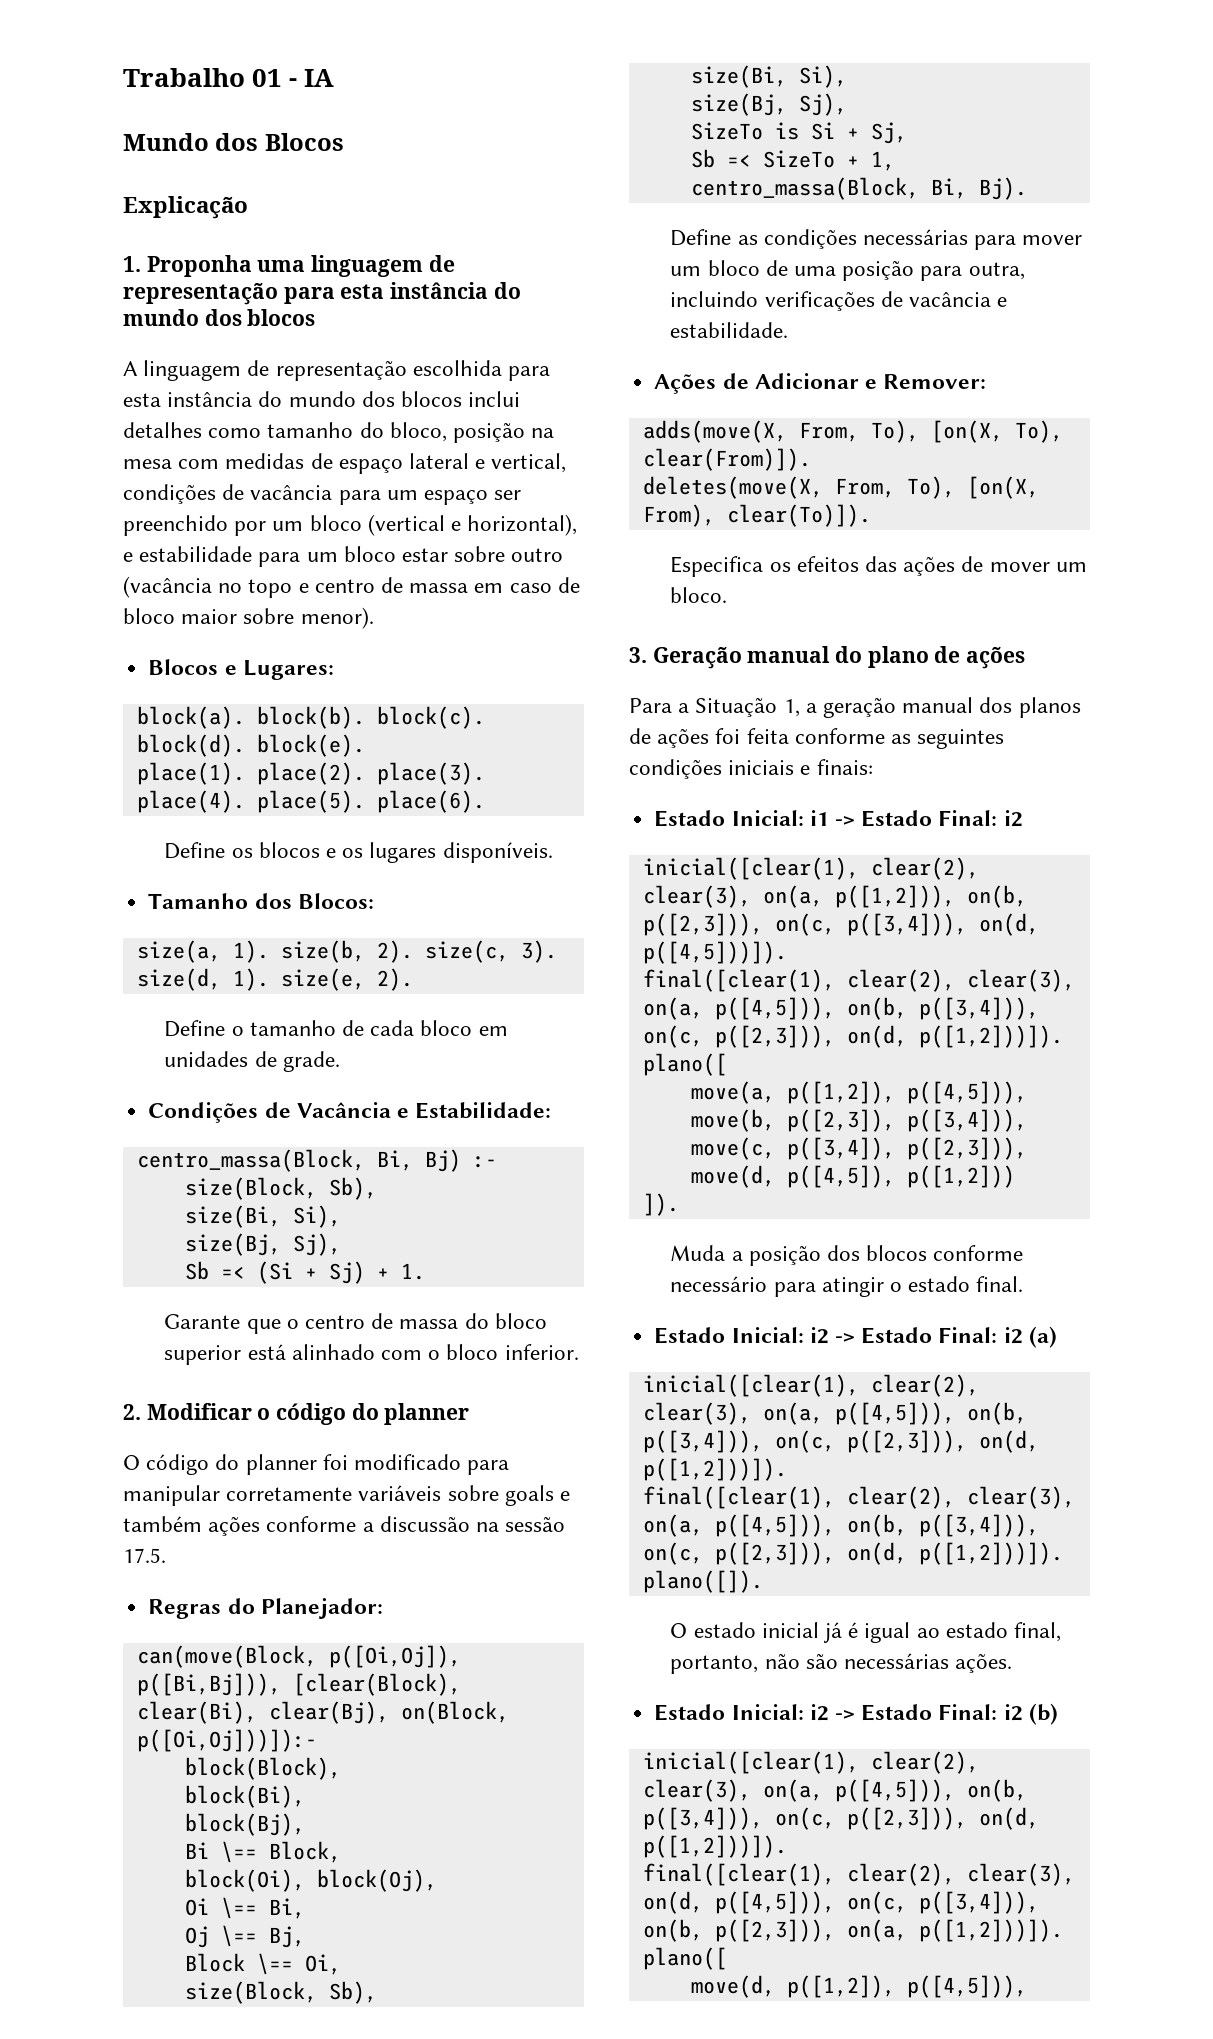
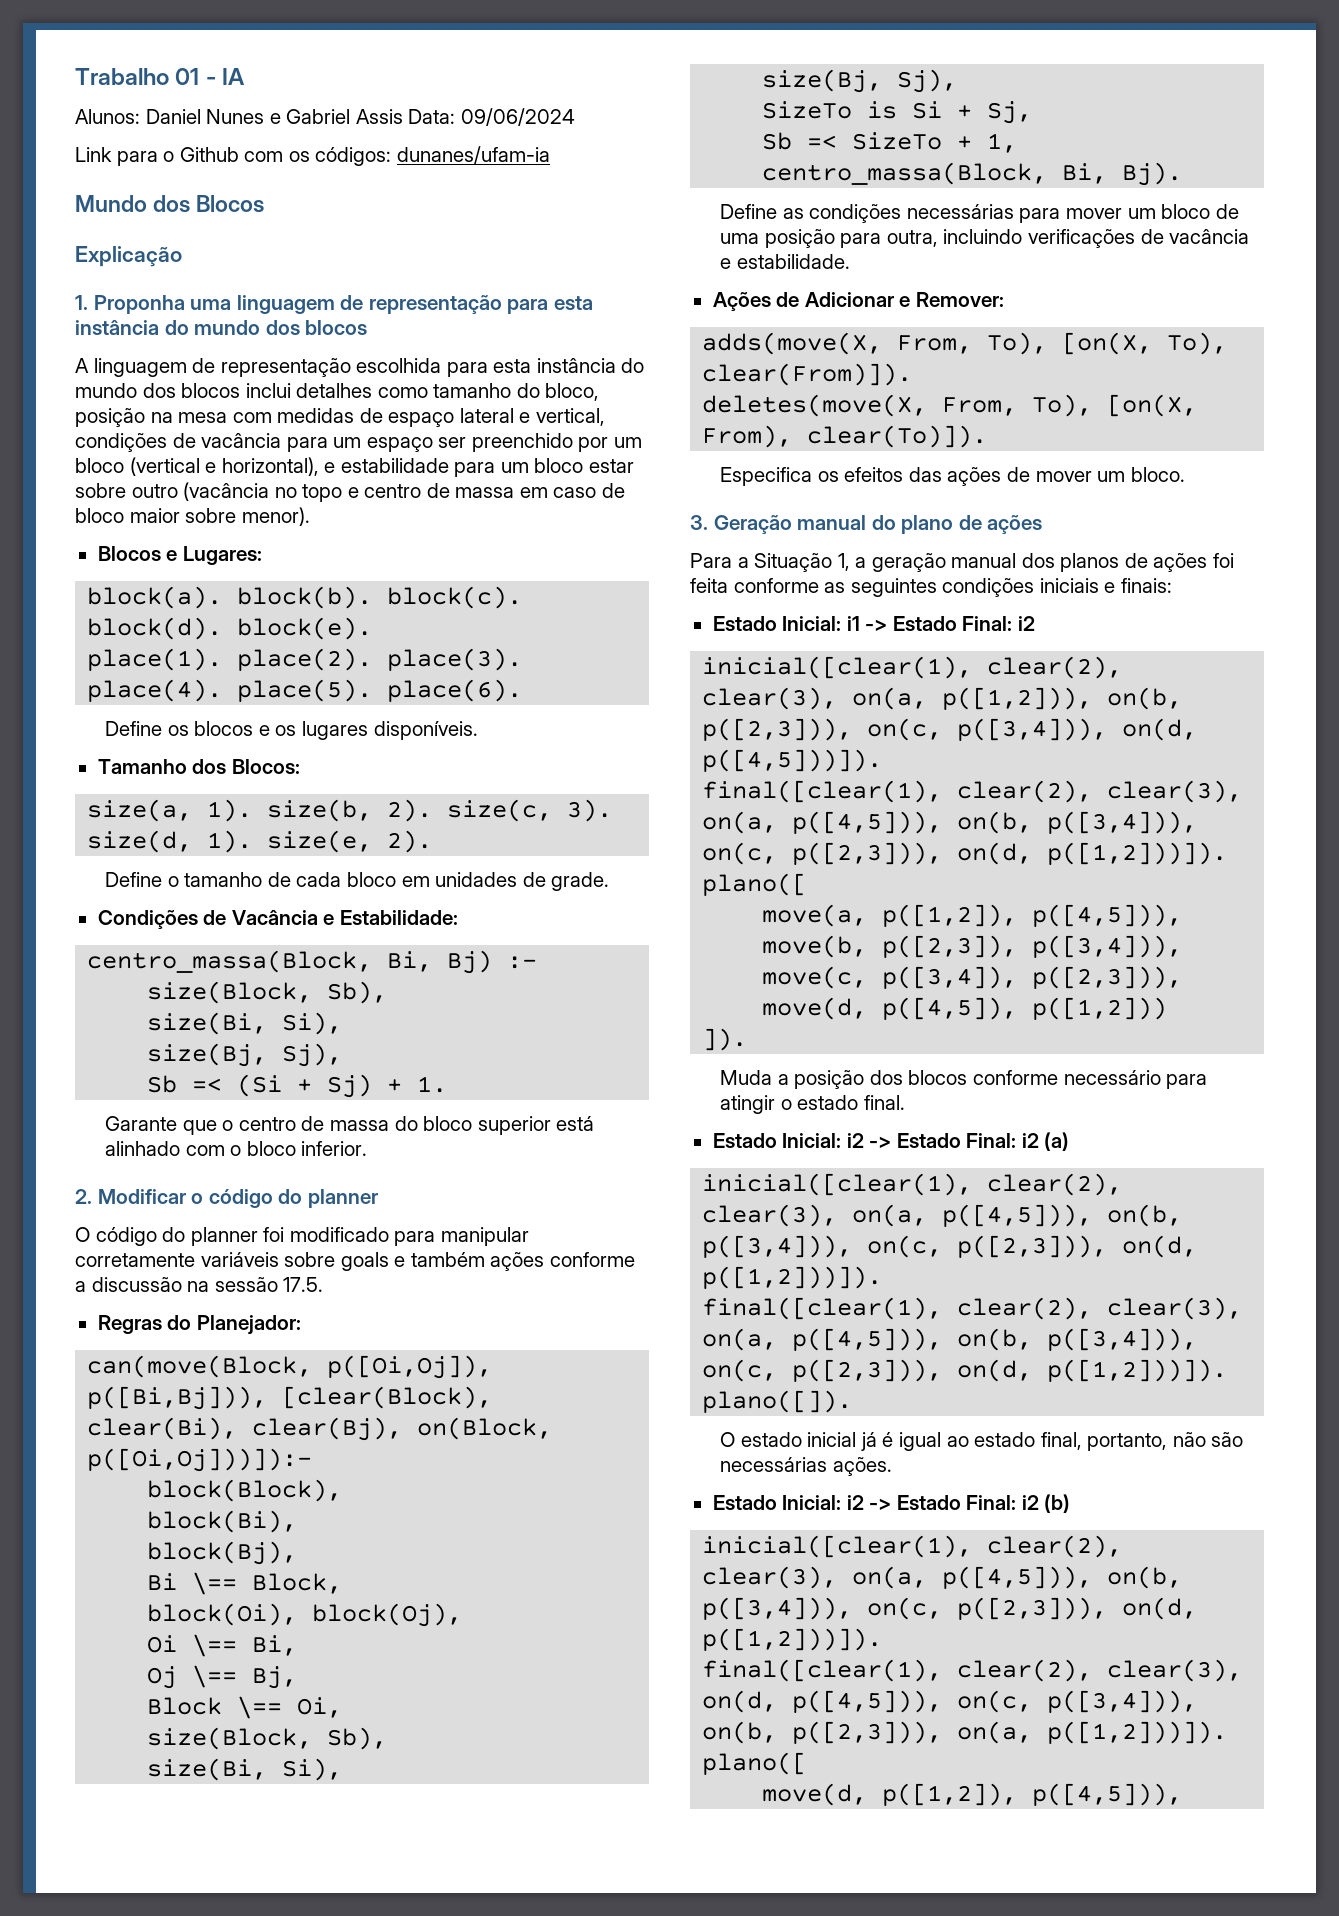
+ Alunos: Daniel Nunes e Gabriel Assis Data: 09/06/2024
+ Link para o Github com os códigos: dunanes/ufam-ia

